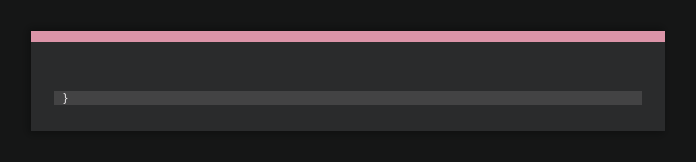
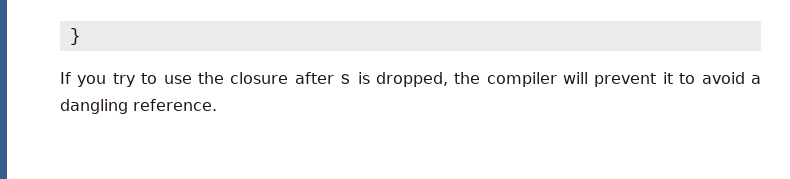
+ If you try to use the closure after s is dropped, the compiler will prevent it to avoid a dangling reference.

